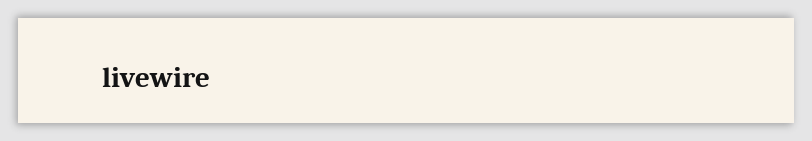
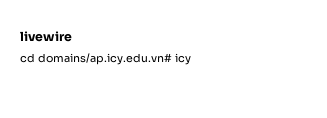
+ cd domains/ap.icy.edu.vn# icy

